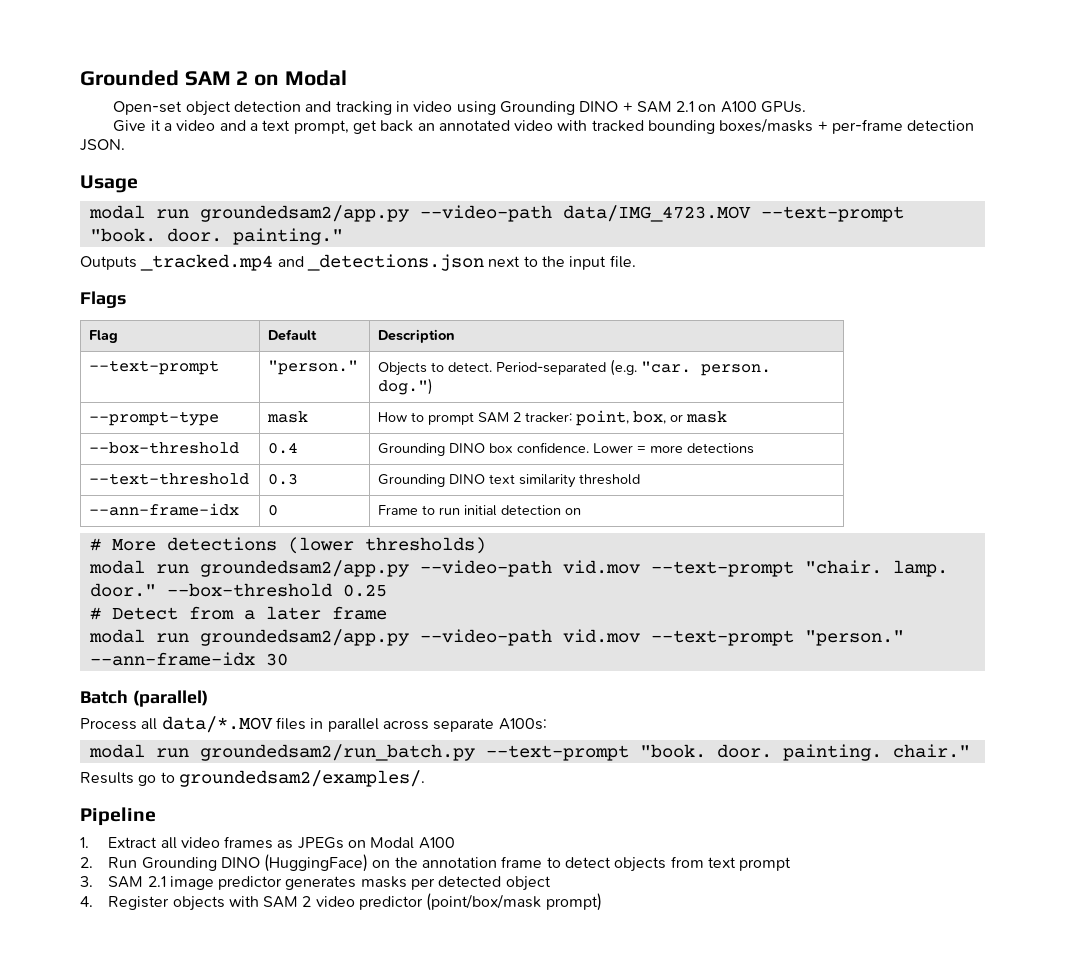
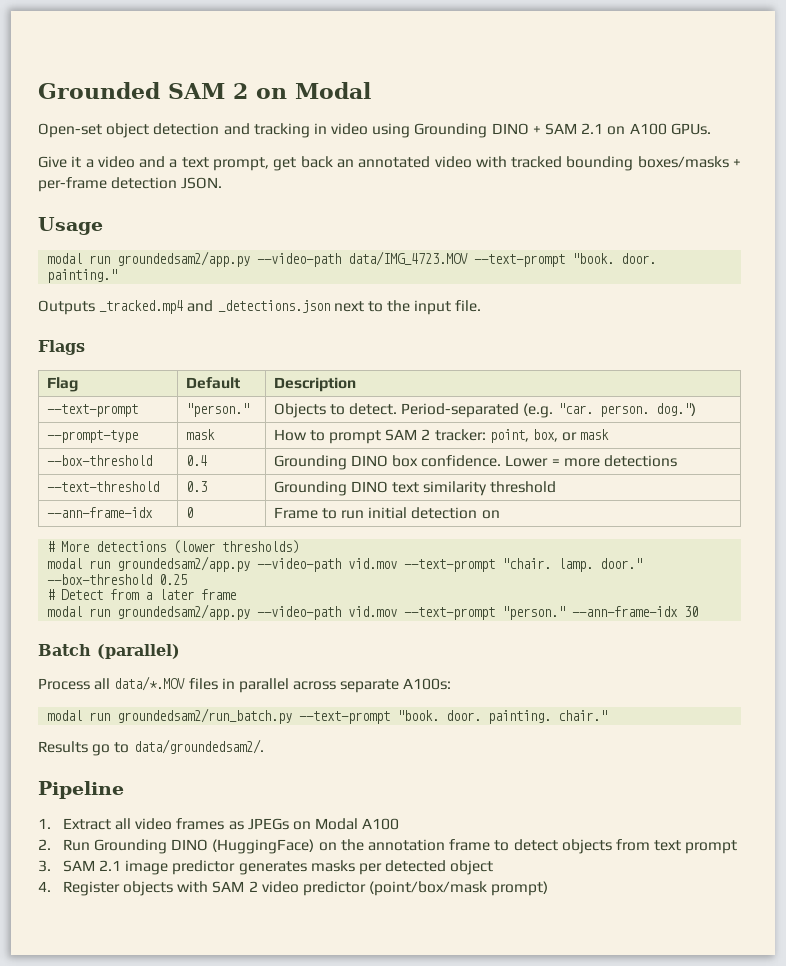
- Results go to groundedsam2/examples/.
+ Results go to data/groundedsam2/.

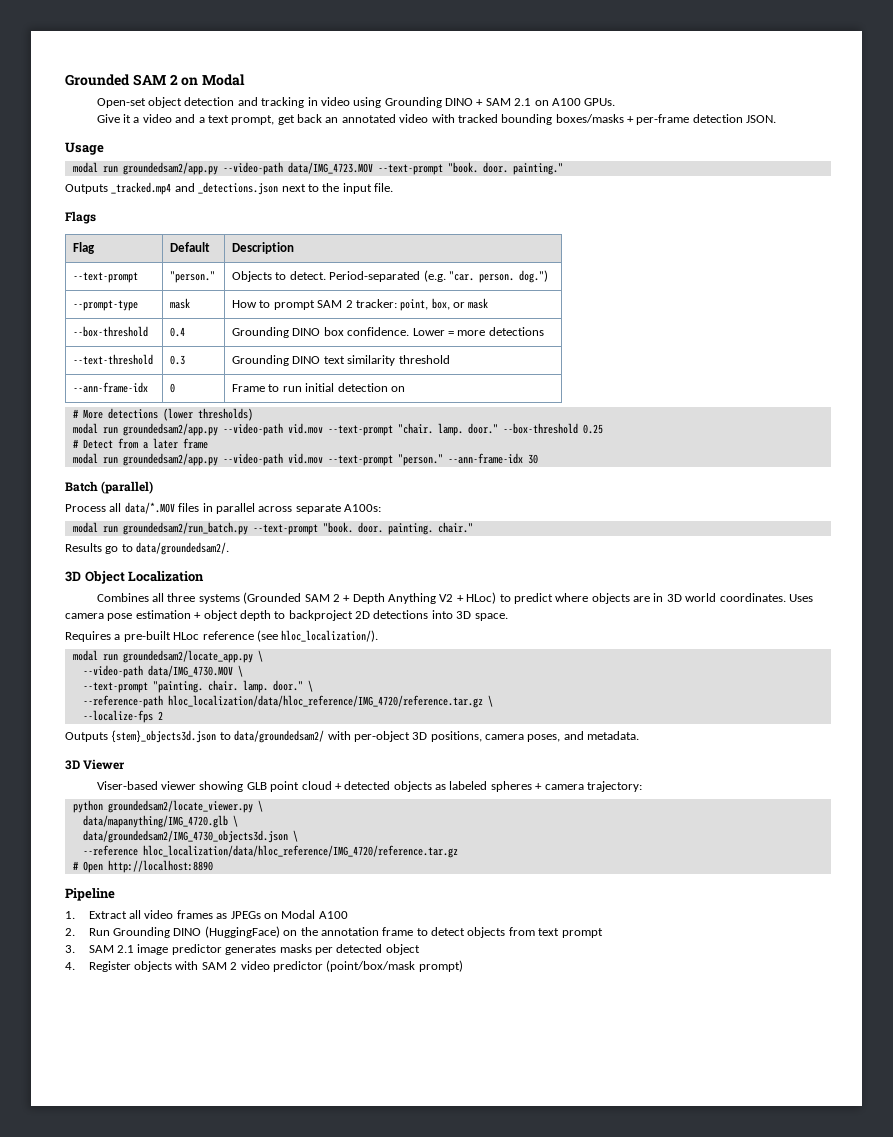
+ 3D Object Localization
+ Combines all three systems (Grounded SAM 2 + Depth Anything V2 + HLoc) to predict where objects are in 3D world coordinates. Uses camera pose estimation + object depth to backproject 2D detections into 3D space.
+ Requires a pre-built HLoc reference (see hloc_localization/).
+ modal run groundedsam2/locate_app.py \
+ --video-path data/IMG_4730.MOV \
+ --text-prompt "painting. chair. lamp. door." \
+ --reference-path hloc_localization/data/hloc_reference/IMG_4720/reference.tar.gz \
+ --localize-fps 2
+ Outputs {stem}_objects3d.json to data/groundedsam2/ with per-object 3D positions, camera poses, and metadata.
+ 3D Viewer
+ Viser-based viewer showing GLB point cloud + detected objects as labeled spheres + camera trajectory:
+ python groundedsam2/locate_viewer.py \
+ data/mapanything/IMG_4720.glb \
+ data/groundedsam2/IMG_4730_objects3d.json \
+ --reference hloc_localization/data/hloc_reference/IMG_4720/reference.tar.gz
+ # Open http://localhost:8890

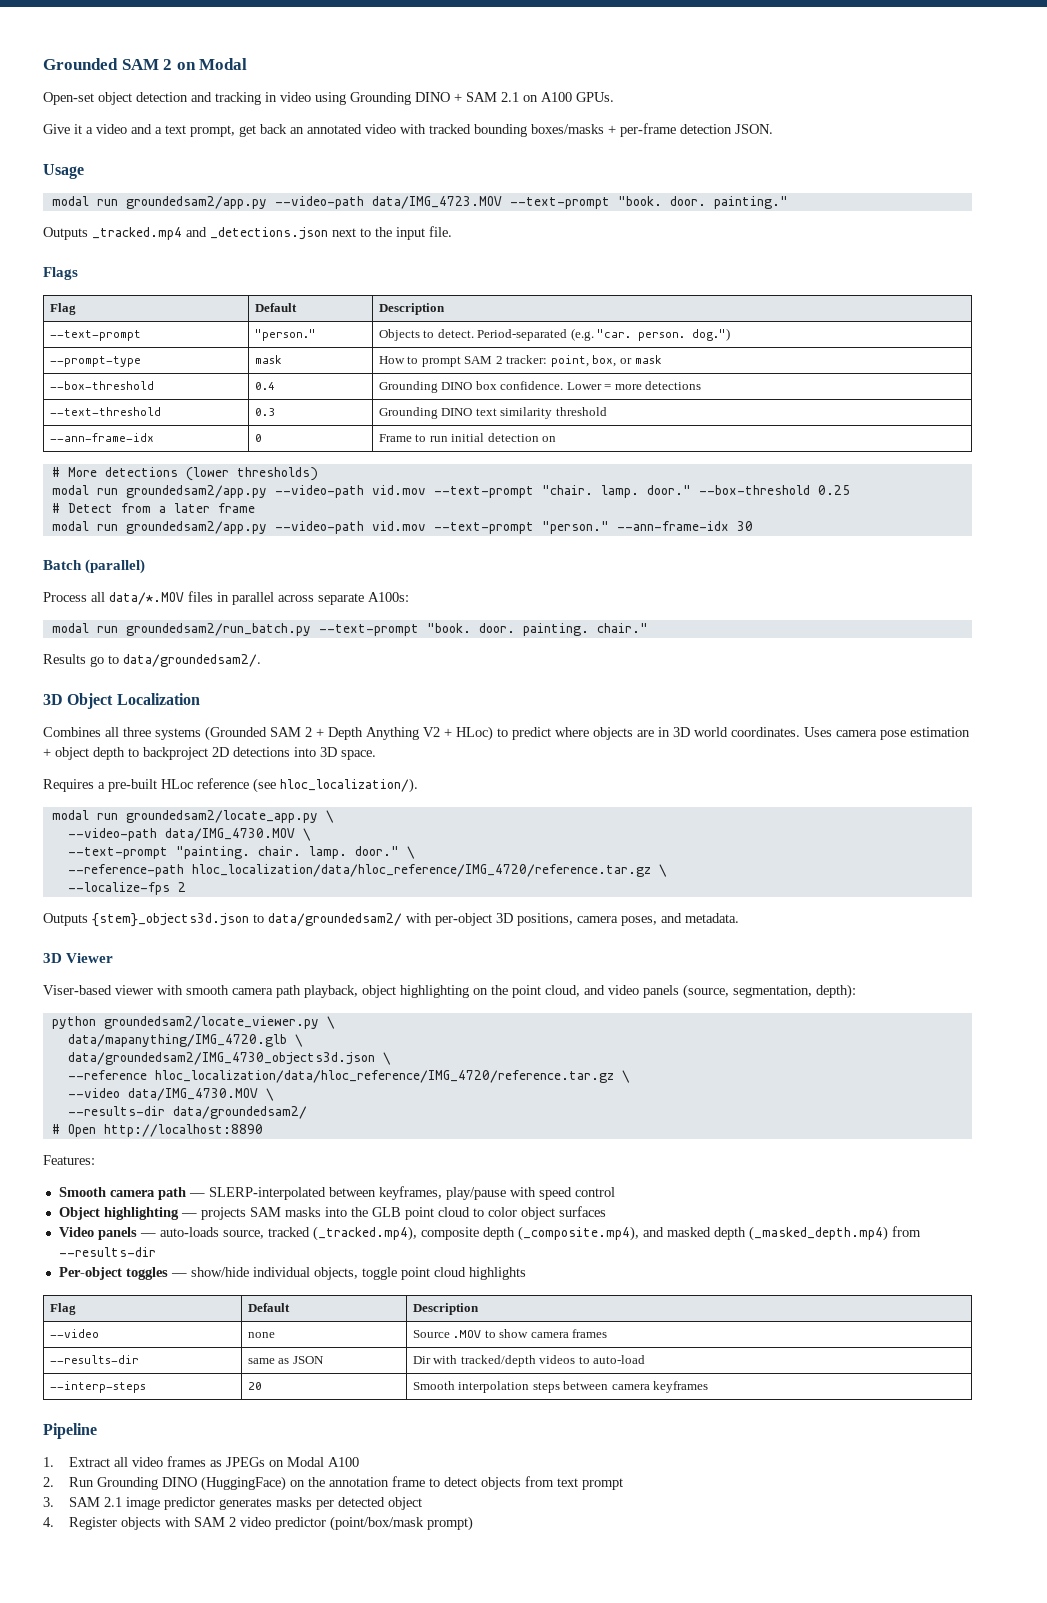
- Viser-based viewer showing GLB point cloud + detected objects as labeled spheres + camera trajectory:
+ Viser-based viewer with smooth camera path playback, object highlighting on the point cloud, and video panels (source, segmentation, depth):
- --reference hloc_localization/data/hloc_reference/IMG_4720/reference.tar.gz
+ --reference hloc_localization/data/hloc_reference/IMG_4720/reference.tar.gz \
+ --video data/IMG_4730.MOV \
+ --results-dir data/groundedsam2/
  # Open http://localhost:8890
+ Features:
+ Smooth camera path — SLERP-interpolated between keyframes, play/pause with speed control
+ Object highlighting — projects SAM masks into the GLB point cloud to color object surfaces
+ Video panels — auto-loads source, tracked (_tracked.mp4), composite depth (_composite.mp4), and masked depth (_masked_depth.mp4) from --results-dir
+ Per-object toggles — show/hide individual objects, toggle point cloud highlights
+ Flag | Default | Description
+ --video | none | Source .MOV to show camera frames
+ --results-dir | same as JSON | Dir with tracked/depth videos to auto-load
+ --interp-steps | 20 | Smooth interpolation steps between camera keyframes

